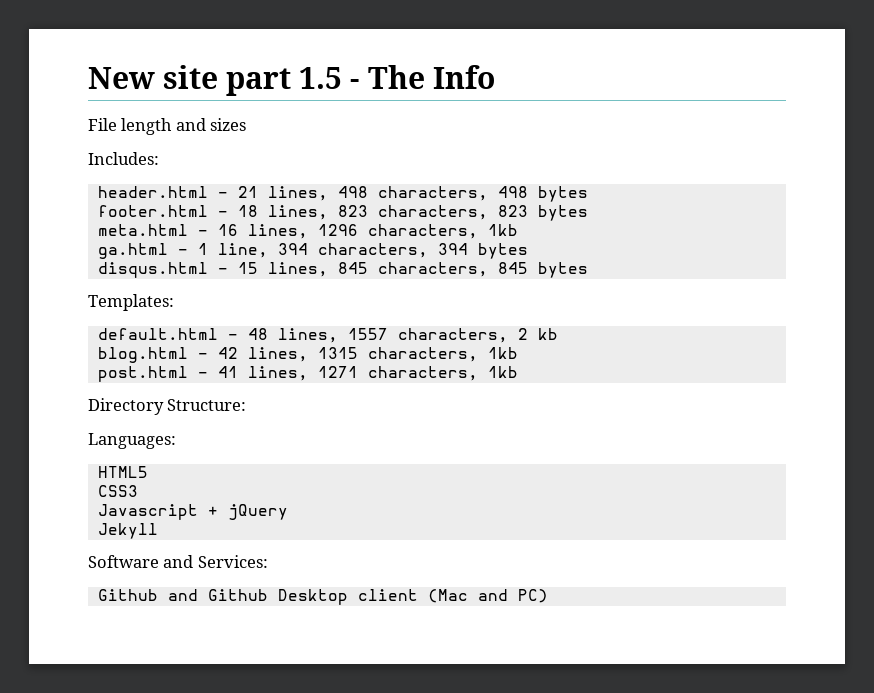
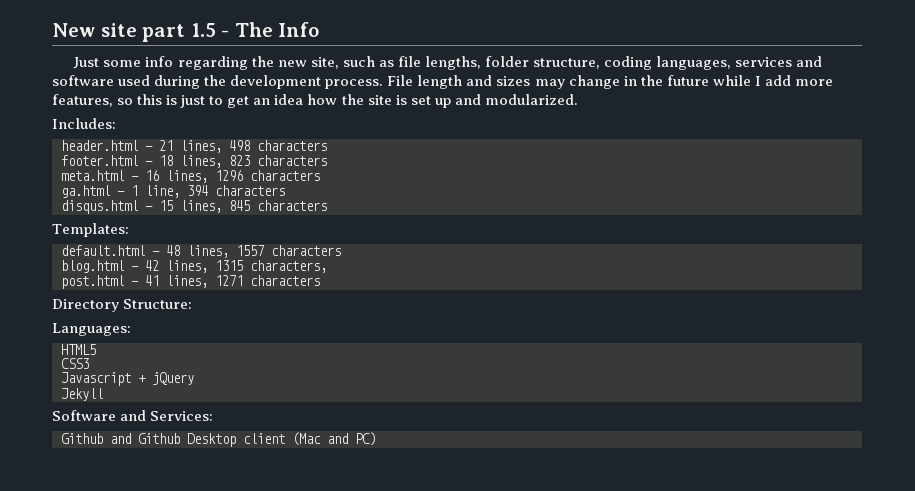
- File length and sizes
+ Just some info regarding the new site, such as file lengths, folder structure, coding languages, services and software used during the development process. File length and sizes may change in the future while I add more features, so this is just to get an idea how the site is set up and modularized.
- header.html - 21 lines, 498 characters, 498 bytes
+ header.html - 21 lines, 498 characters
- footer.html - 18 lines, 823 characters, 823 bytes
+ footer.html - 18 lines, 823 characters
- meta.html - 16 lines, 1296 characters, 1kb
+ meta.html - 16 lines, 1296 characters
- ga.html - 1 line, 394 characters, 394 bytes
+ ga.html - 1 line, 394 characters
- disqus.html - 15 lines, 845 characters, 845 bytes
+ disqus.html - 15 lines, 845 characters
- default.html - 48 lines, 1557 characters, 2 kb
+ default.html - 48 lines, 1557 characters
- blog.html - 42 lines, 1315 characters, 1kb
+ blog.html - 42 lines, 1315 characters,
- post.html - 41 lines, 1271 characters, 1kb
+ post.html - 41 lines, 1271 characters

